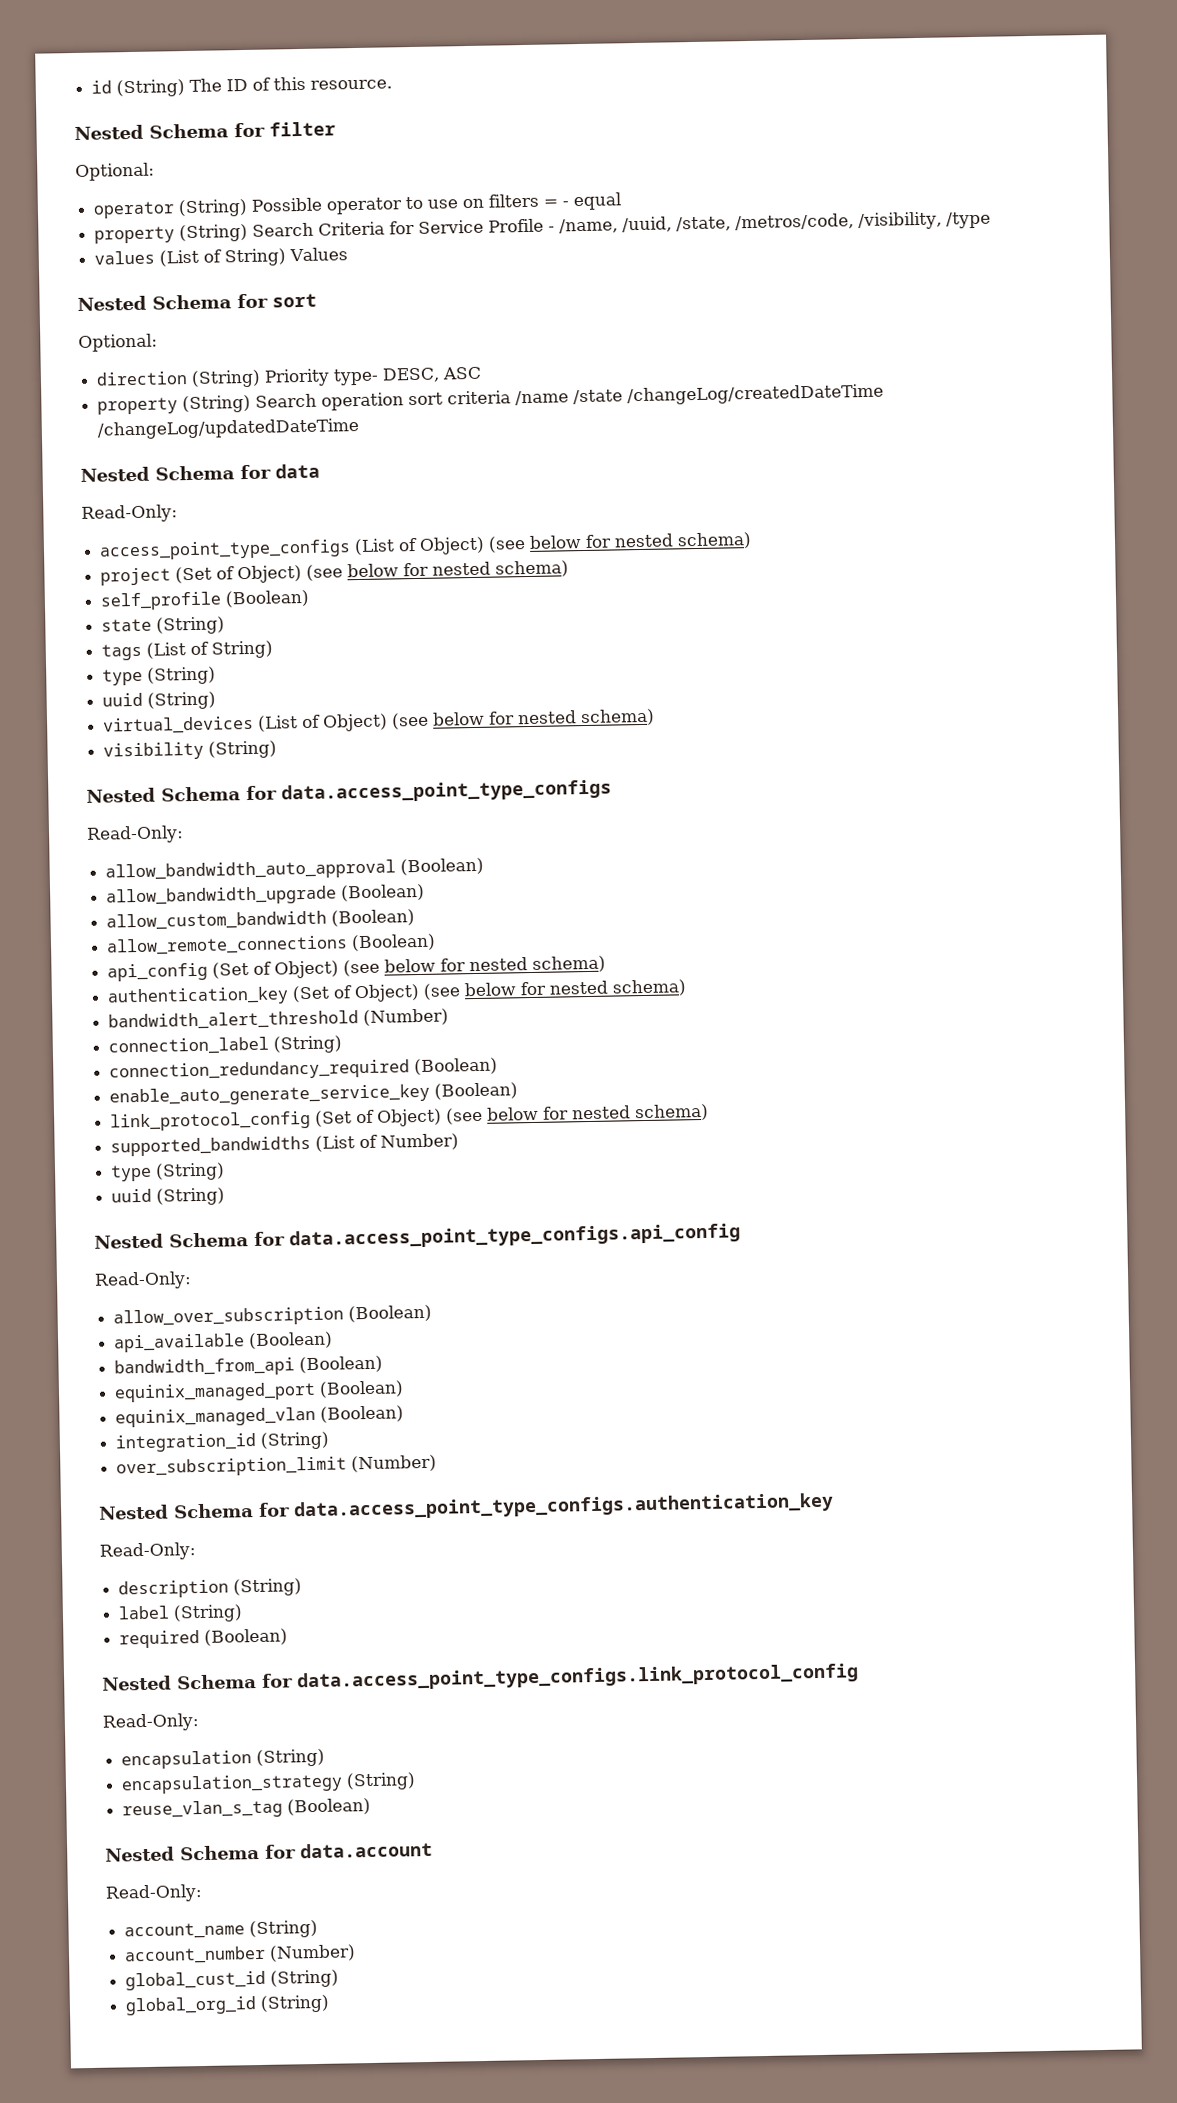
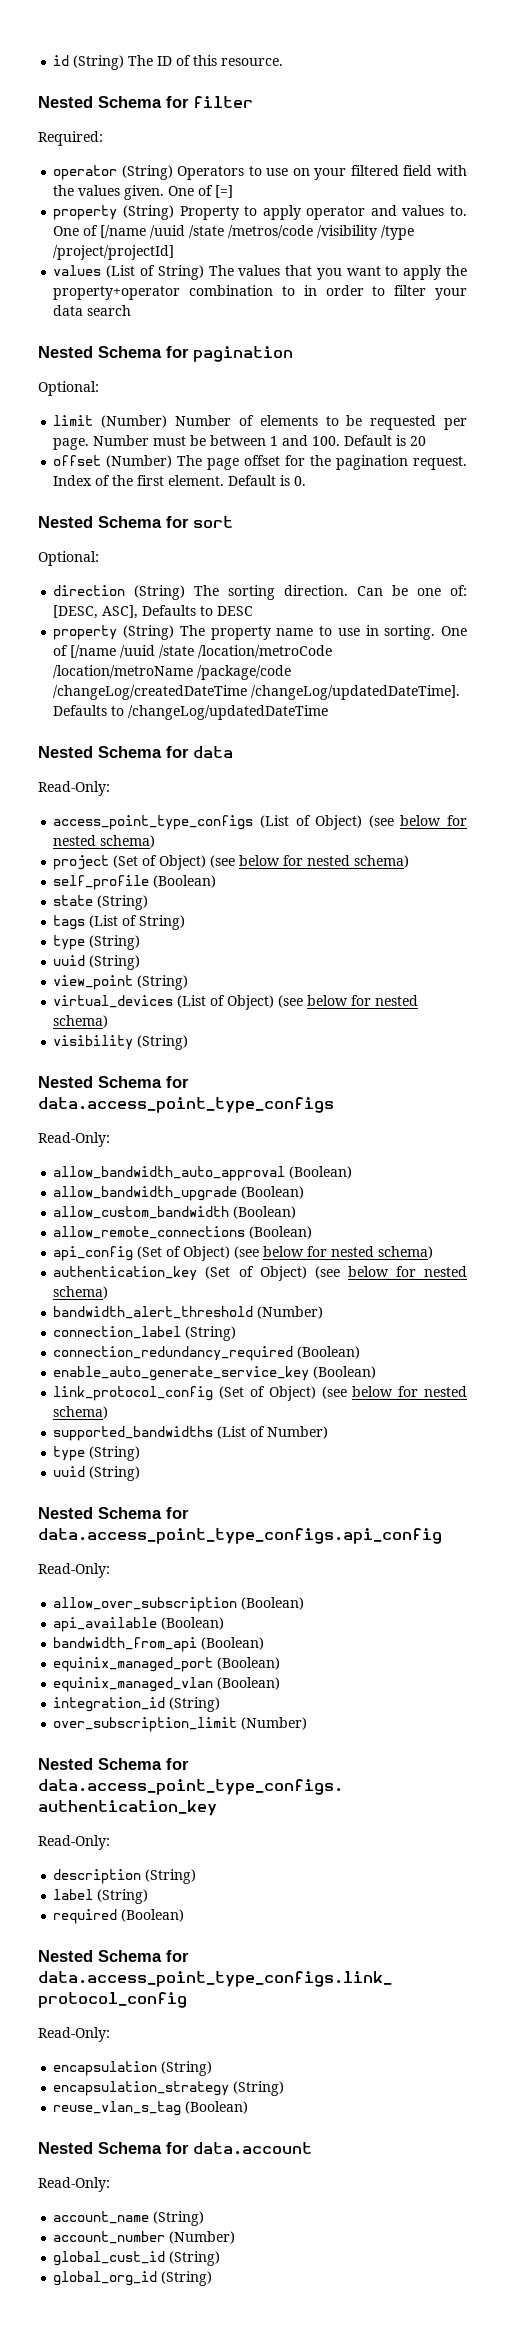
  Nested Schema for filter
- Optional:
+ Required:
- operator (String) Possible operator to use on filters = - equal
- property (String) Search Criteria for Service Profile - /name, /uuid, /state, /metros/code, /visibility, /type
+ operator (String) Operators to use on your filtered field with the values given. One of [=]
+ property (String) Property to apply operator and values to. One of [/name /uuid /state /metros/code /visibility /type /project/projectId]
- values (List of String) Values
+ values (List of String) The values that you want to apply the property+operator combination to in order to filter your data search
+ Nested Schema for pagination
+ Optional:
+ limit (Number) Number of elements to be requested per page. Number must be between 1 and 100. Default is 20
+ offset (Number) The page offset for the pagination request. Index of the first element. Default is 0.
- direction (String) Priority type- DESC, ASC
- property (String) Search operation sort criteria /name /state /changeLog/createdDateTime /changeLog/updatedDateTime
+ direction (String) The sorting direction. Can be one of: [DESC, ASC], Defaults to DESC
+ property (String) The property name to use in sorting. One of [/name /uuid /state /location/metroCode /location/metroName /package/code /changeLog/createdDateTime /changeLog/updatedDateTime]. Defaults to /changeLog/updatedDateTime
+ view_point (String)

